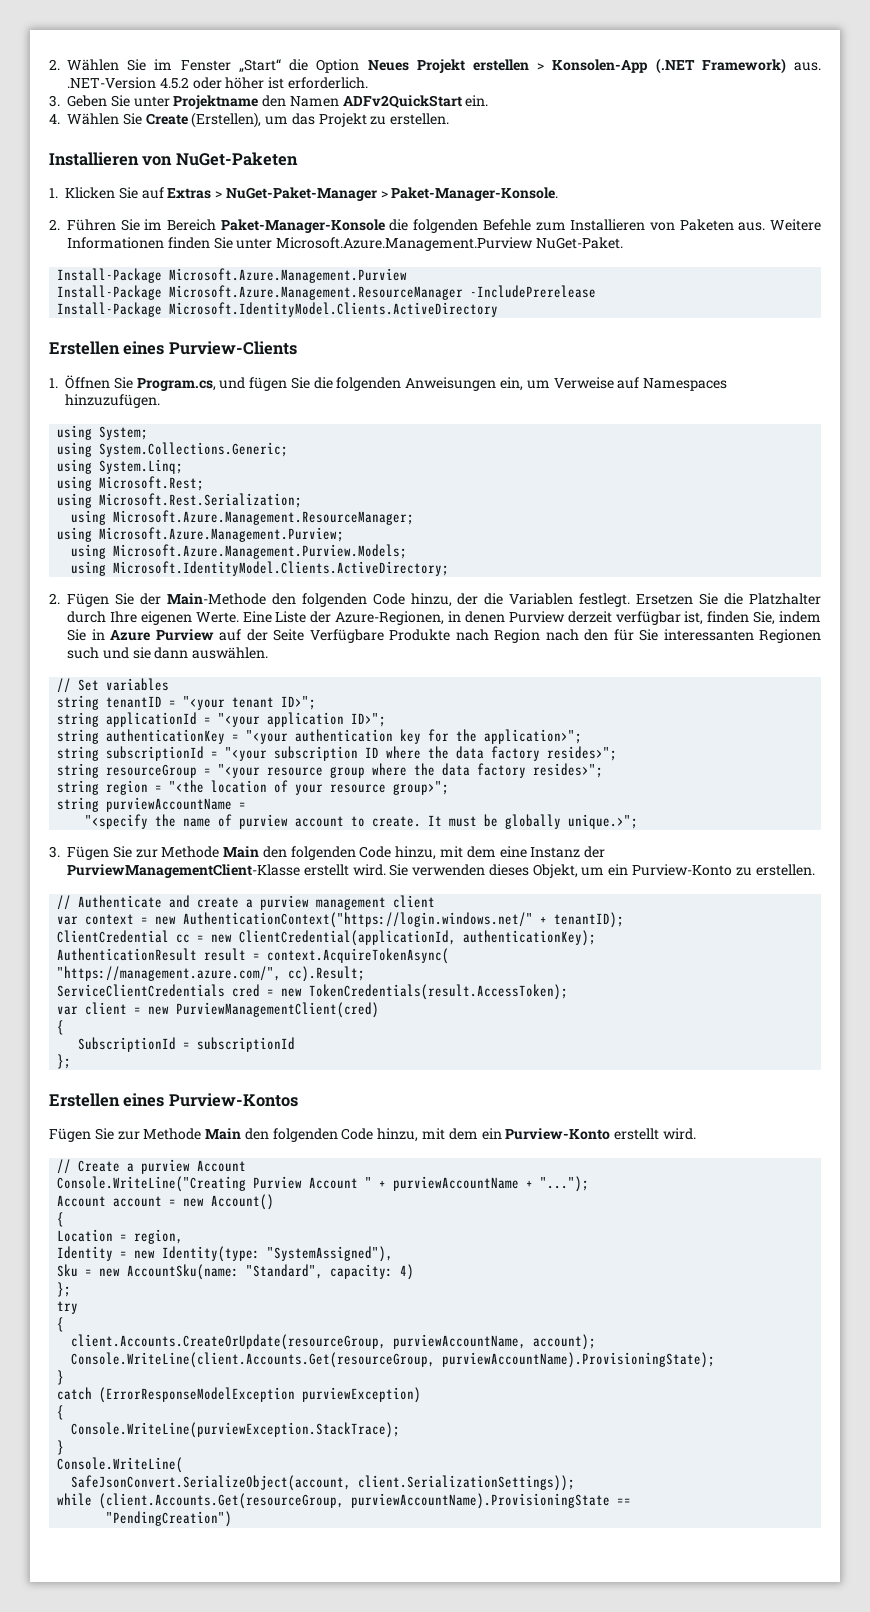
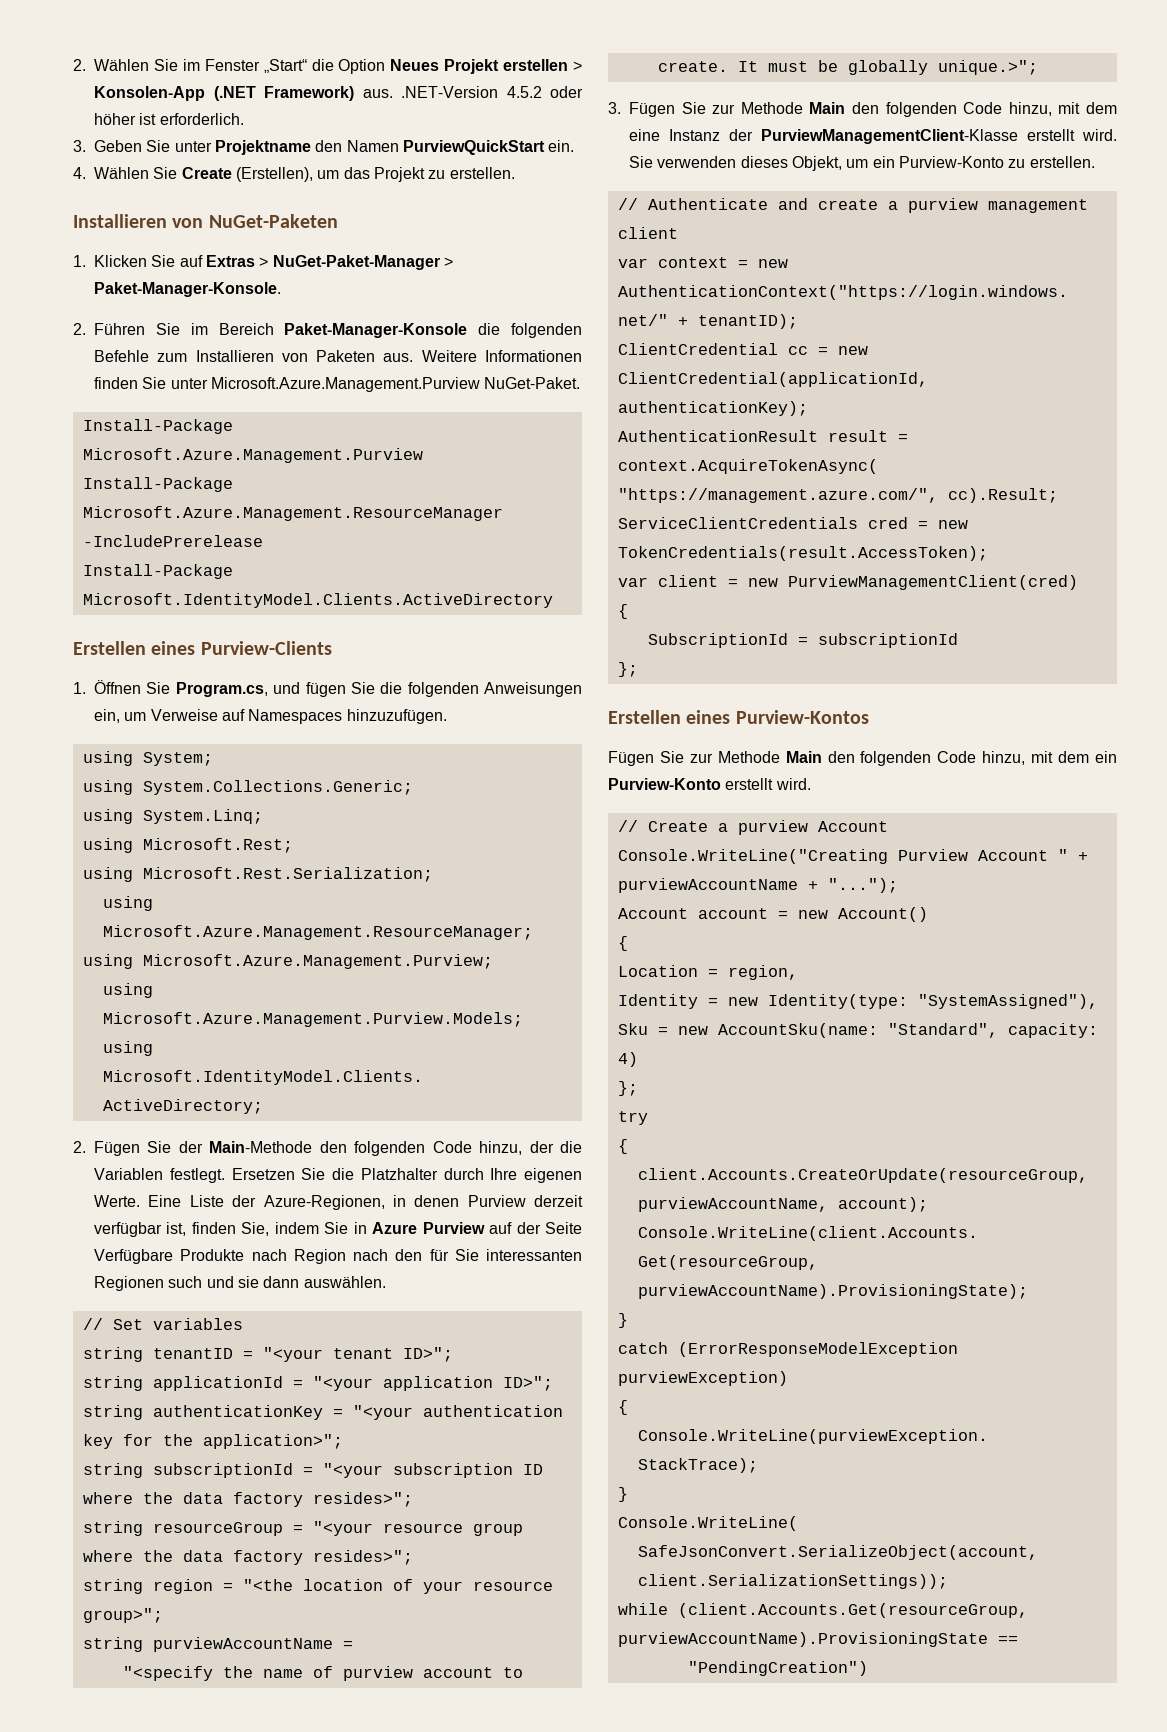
- 3. Geben Sie unter Projektname den Namen ADFv2QuickStart ein.
+ 3. Geben Sie unter Projektname den Namen PurviewQuickStart ein.

